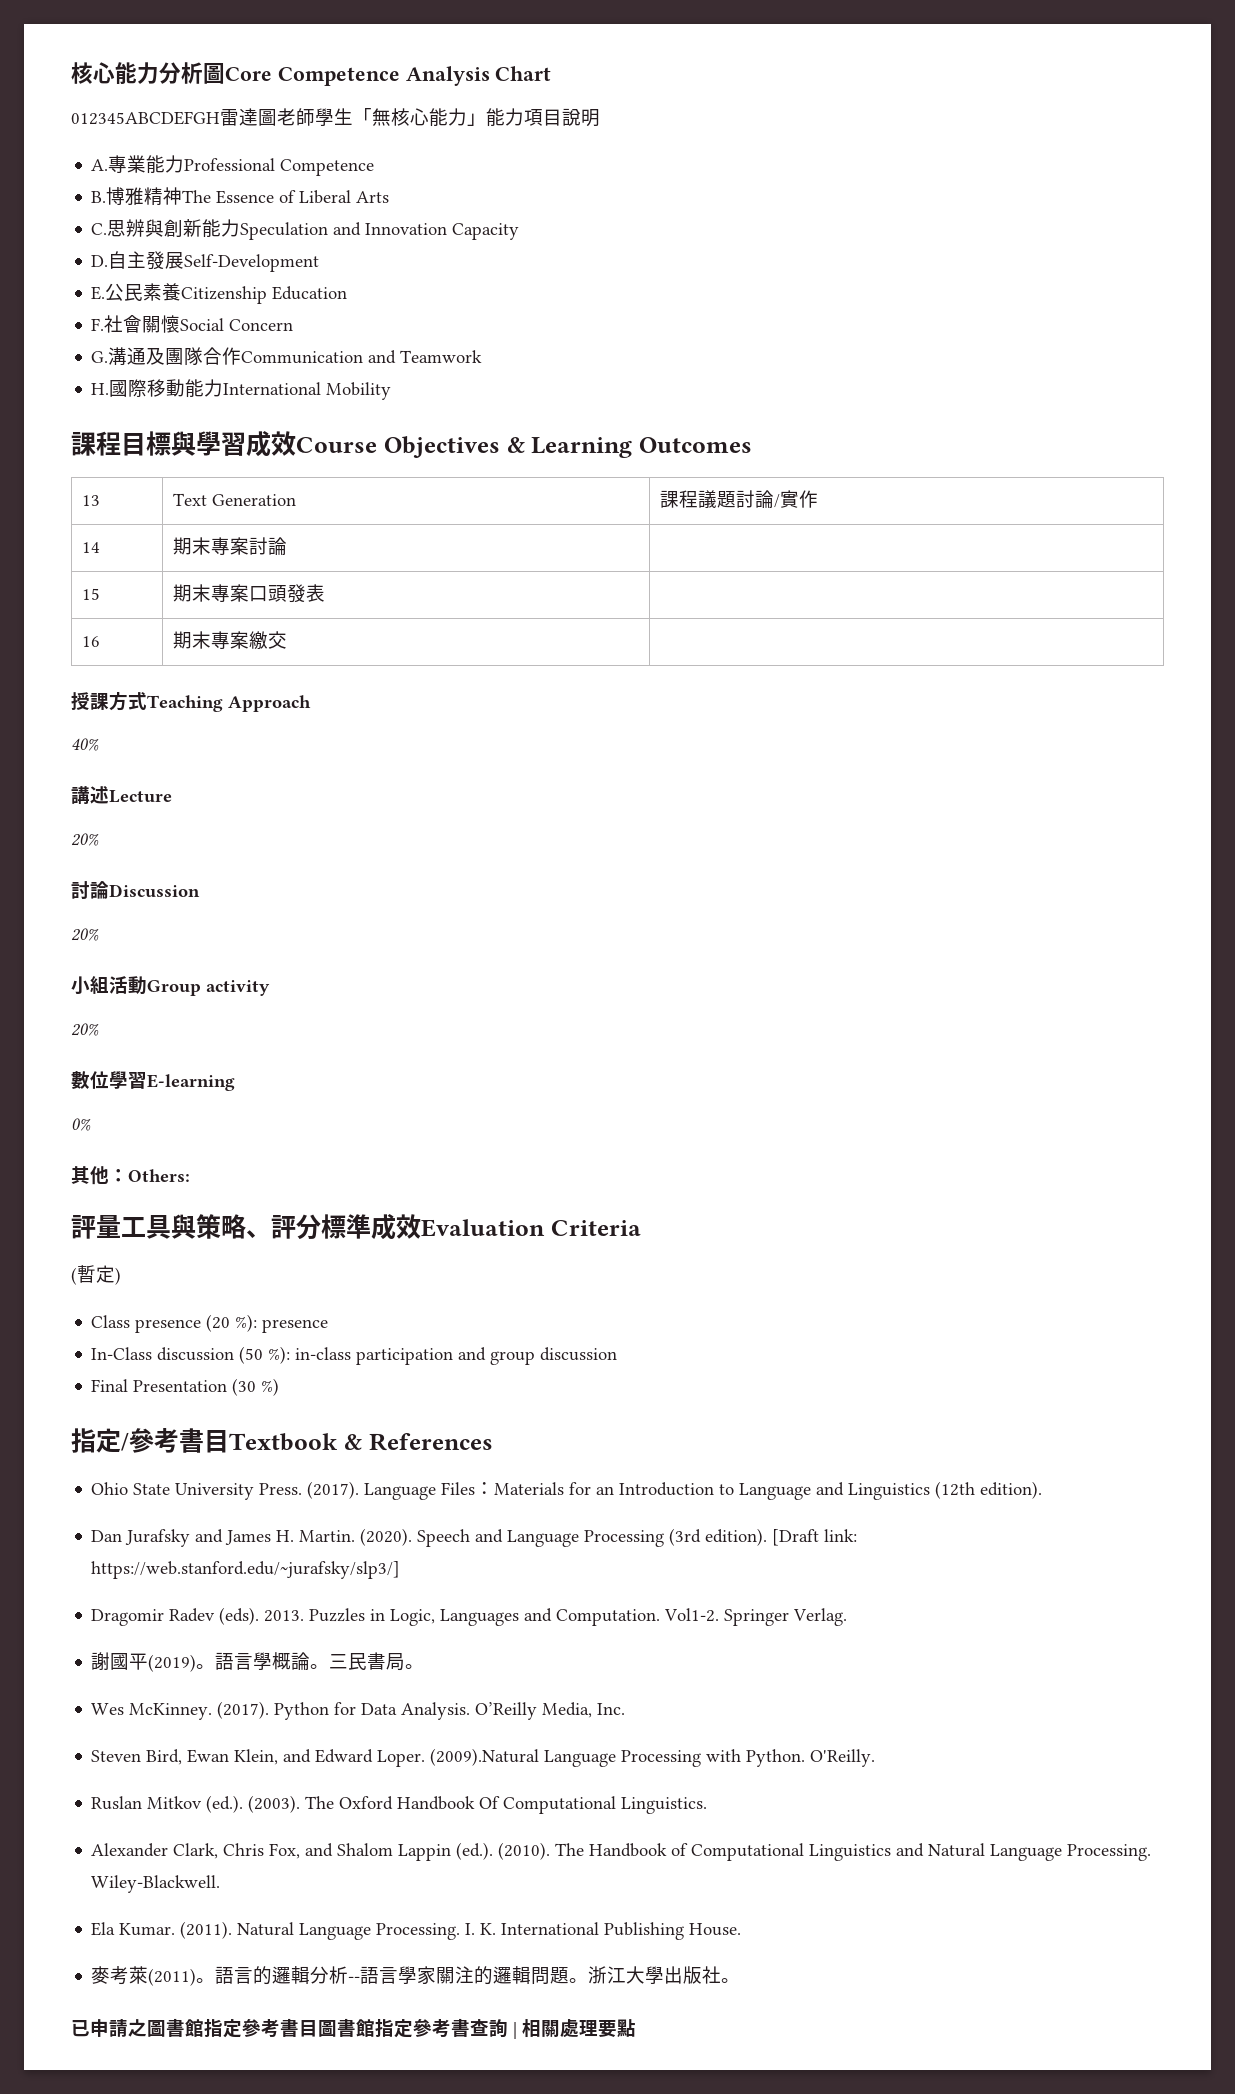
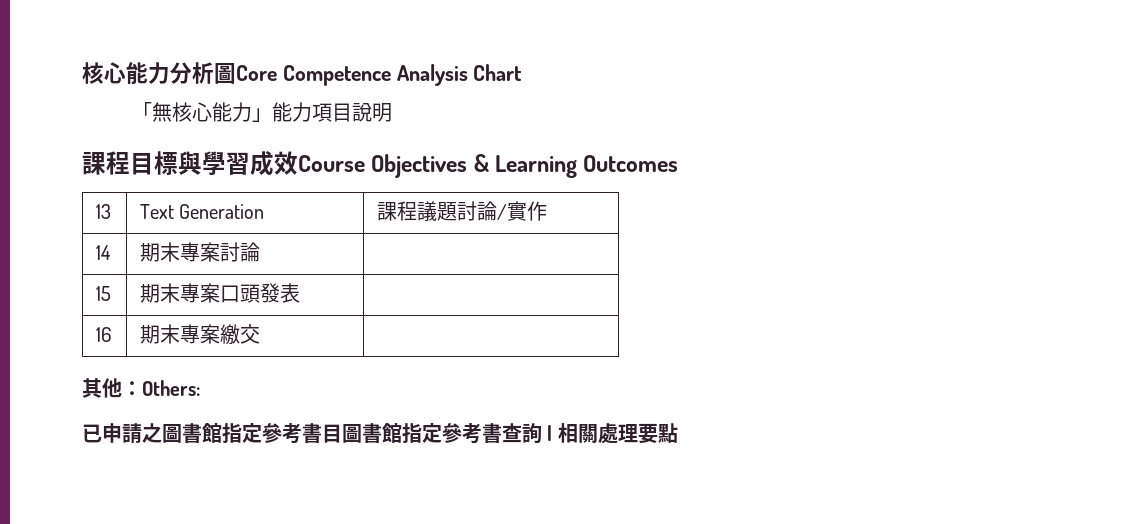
- 012345ABCDEFGH雷達圖老師學生「無核心能力」能力項目說明
+ 「無核心能力」能力項目說明
- A.專業能力Professional Competence
- B.博雅精神The Essence of Liberal Arts
- C.思辨與創新能力Speculation and Innovation Capacity
- D.自主發展Self-Development
- E.公民素養Citizenship Education
- F.社會關懷Social Concern
- G.溝通及團隊合作Communication and Teamwork
- H.國際移動能力International Mobility
- 授課方式Teaching Approach
- 40%
- 講述Lecture
- 20%
- 討論Discussion
- 20%
- 小組活動Group activity
- 20%
- 數位學習E-learning
- 0%
  其他：Others:
- 評量工具與策略、評分標準成效Evaluation Criteria
- (暫定)
- Class presence (20 %): presence
- In-Class discussion (50 %): in-class participation and group discussion
- Final Presentation (30 %)
- 指定/參考書目Textbook & References
- Ohio State University Press. (2017). Language Files：Materials for an Introduction to Language and Linguistics (12th edition).
- Dan Jurafsky and James H. Martin. (2020). Speech and Language Processing (3rd edition). [Draft link: https://web.stanford.edu/~jurafsky/slp3/]
- Dragomir Radev (eds). 2013. Puzzles in Logic, Languages and Computation. Vol1-2. Springer Verlag.
- 謝國平(2019)。語言學概論。三民書局。
- Wes McKinney. (2017). Python for Data Analysis. O’Reilly Media, Inc.
- Steven Bird, Ewan Klein, and Edward Loper. (2009).Natural Language Processing with Python. O'Reilly.
- Ruslan Mitkov (ed.). (2003). The Oxford Handbook Of Computational Linguistics.
- Alexander Clark, Chris Fox, and Shalom Lappin (ed.). (2010). The Handbook of Computational Linguistics and Natural Language Processing. Wiley-Blackwell.
- Ela Kumar. (2011). Natural Language Processing. I. K. International Publishing House.
- 麥考萊(2011)。語言的邏輯分析--語言學家關注的邏輯問題。浙江大學出版社。

